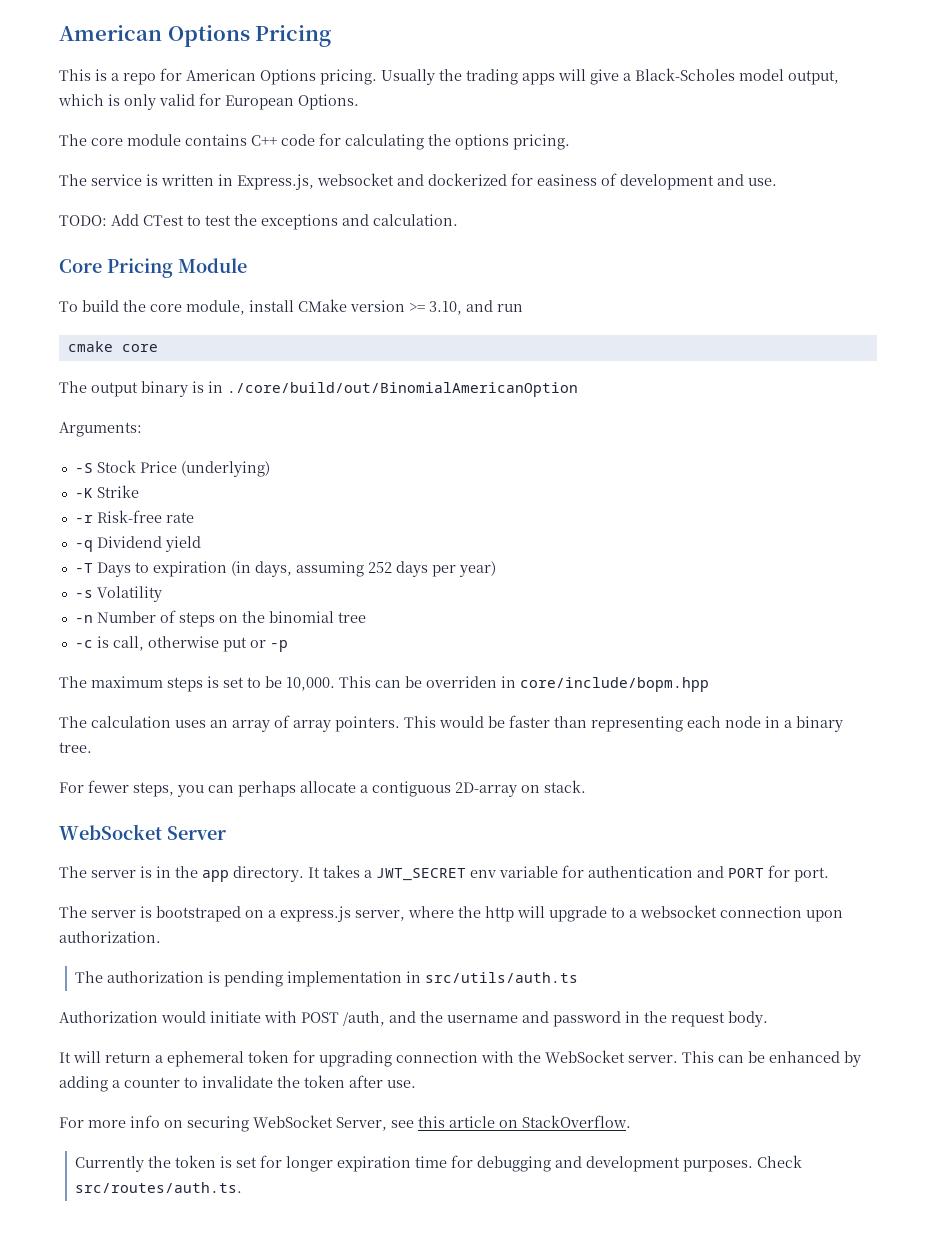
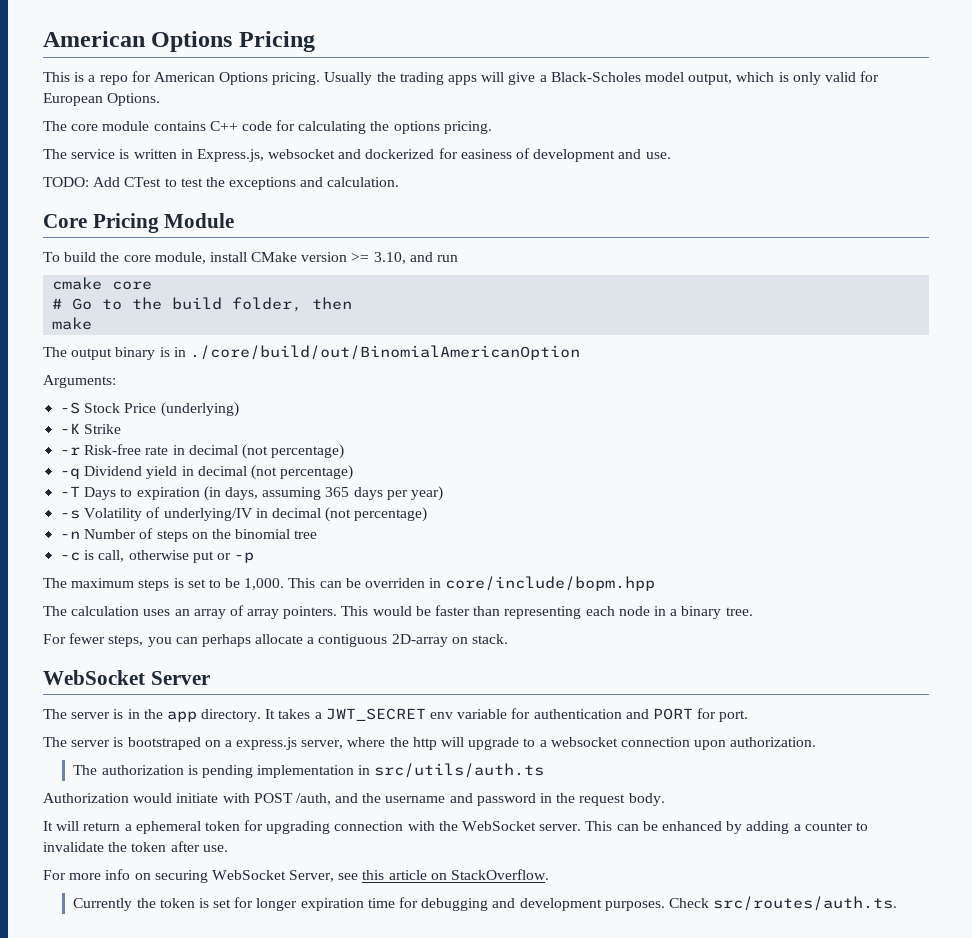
+ # Go to the build folder, then
+ make
- -r Risk-free rate
+ -r Risk-free rate in decimal (not percentage)
- -q Dividend yield
+ -q Dividend yield in decimal (not percentage)
- -T Days to expiration (in days, assuming 252 days per year)
+ -T Days to expiration (in days, assuming 365 days per year)
- -s Volatility
+ -s Volatility of underlying/IV in decimal (not percentage)
- The maximum steps is set to be 10,000.
+ The maximum steps is set to be 1,000.

